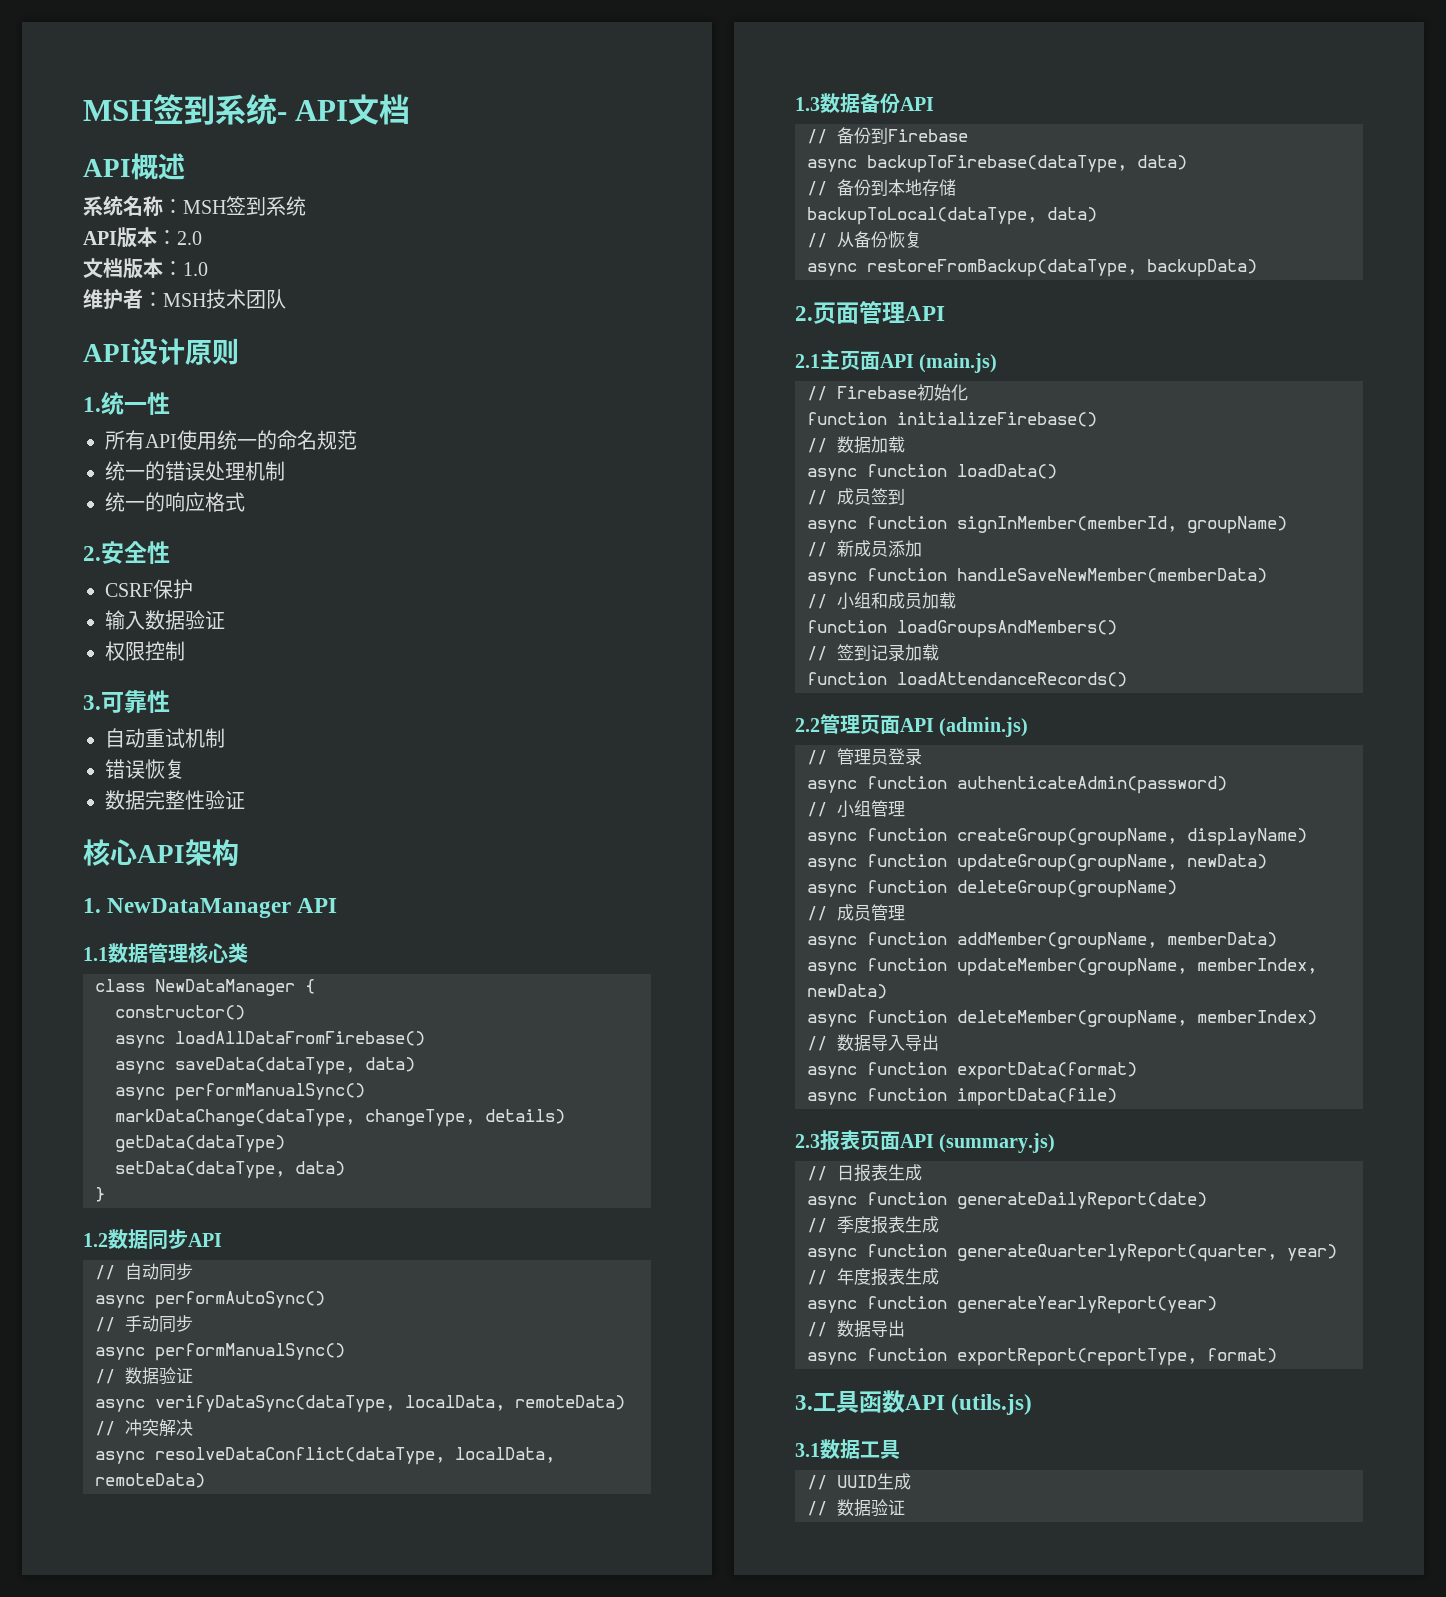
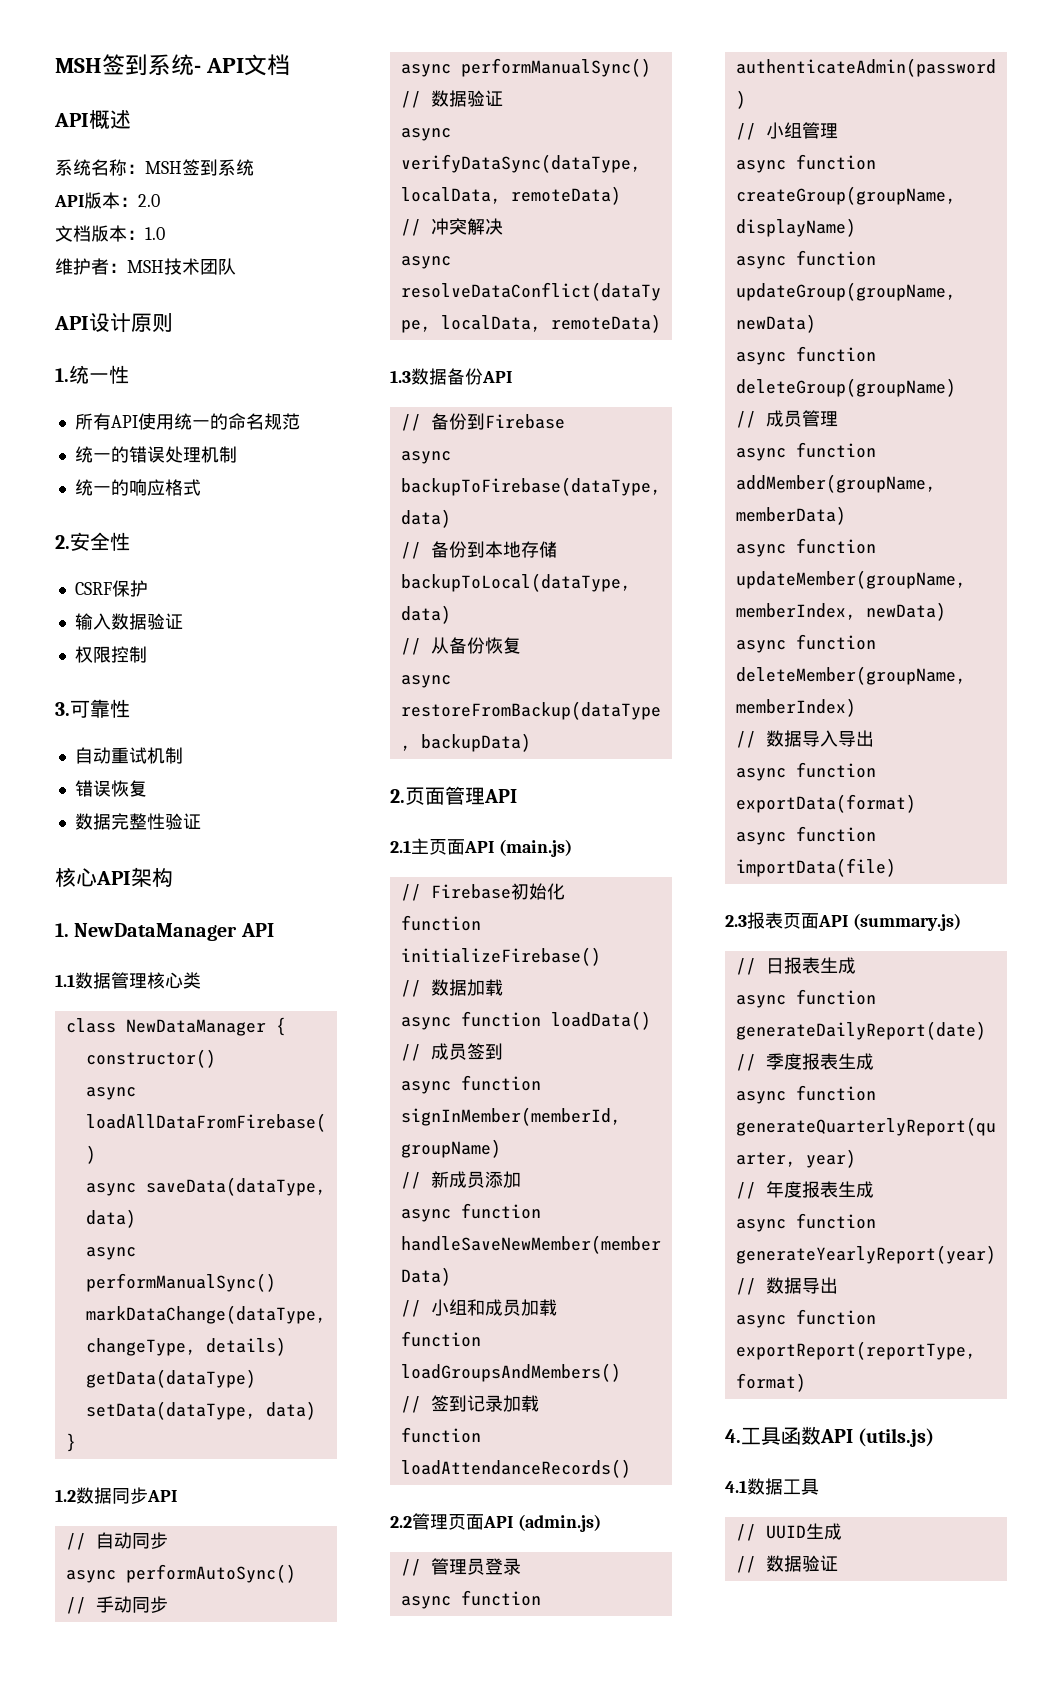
- 3.工具函数API (utils.js)
+ 4.工具函数API (utils.js)
- 3.1数据工具
+ 4.1数据工具

